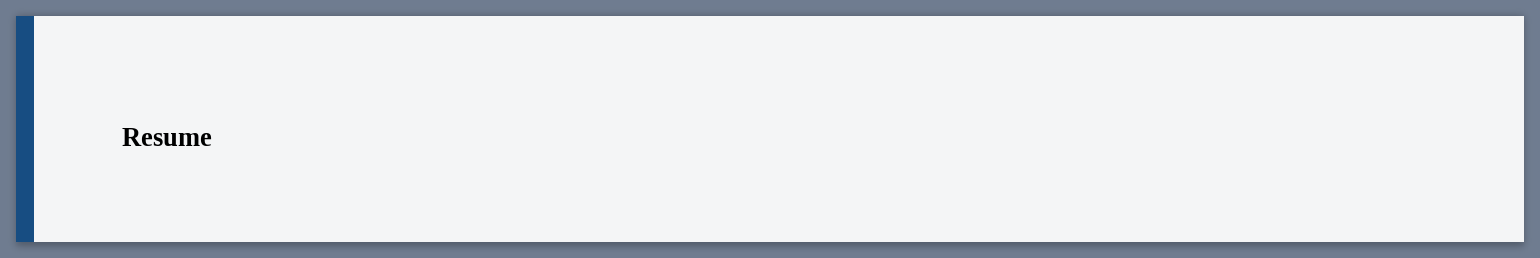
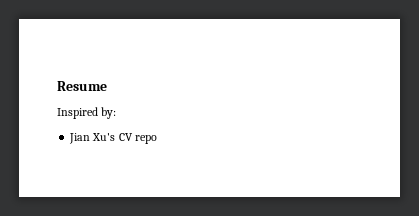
+ Inspired by:
+ Jian Xu's CV repo

